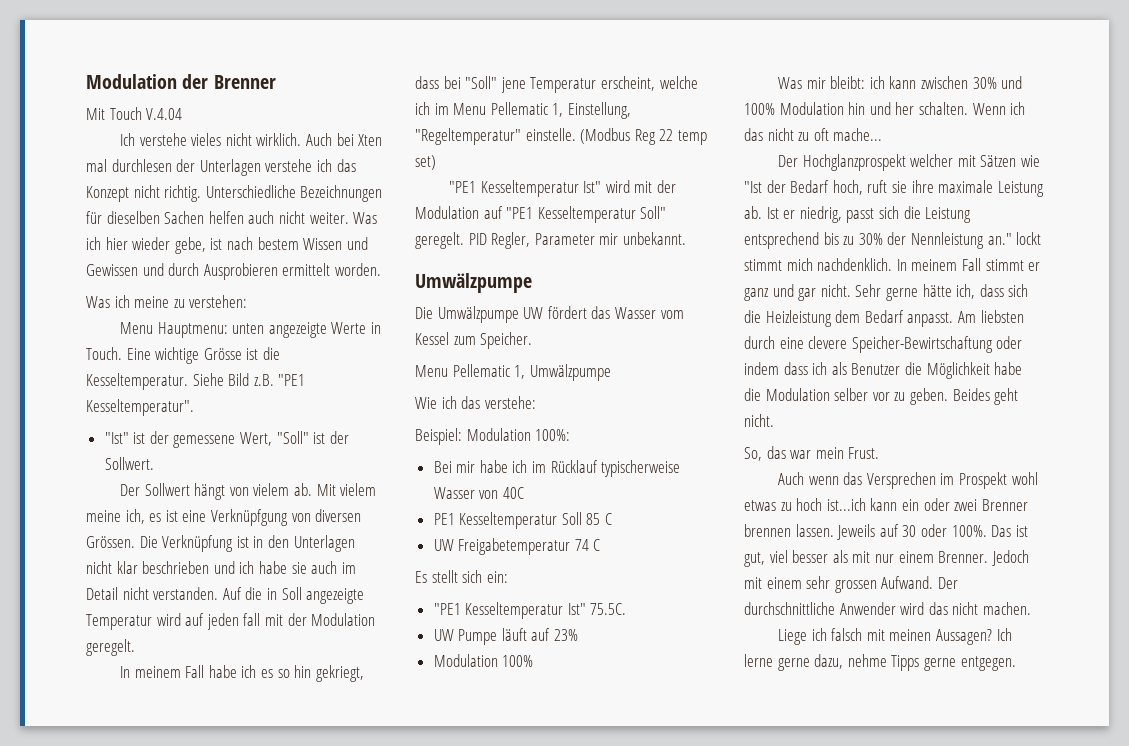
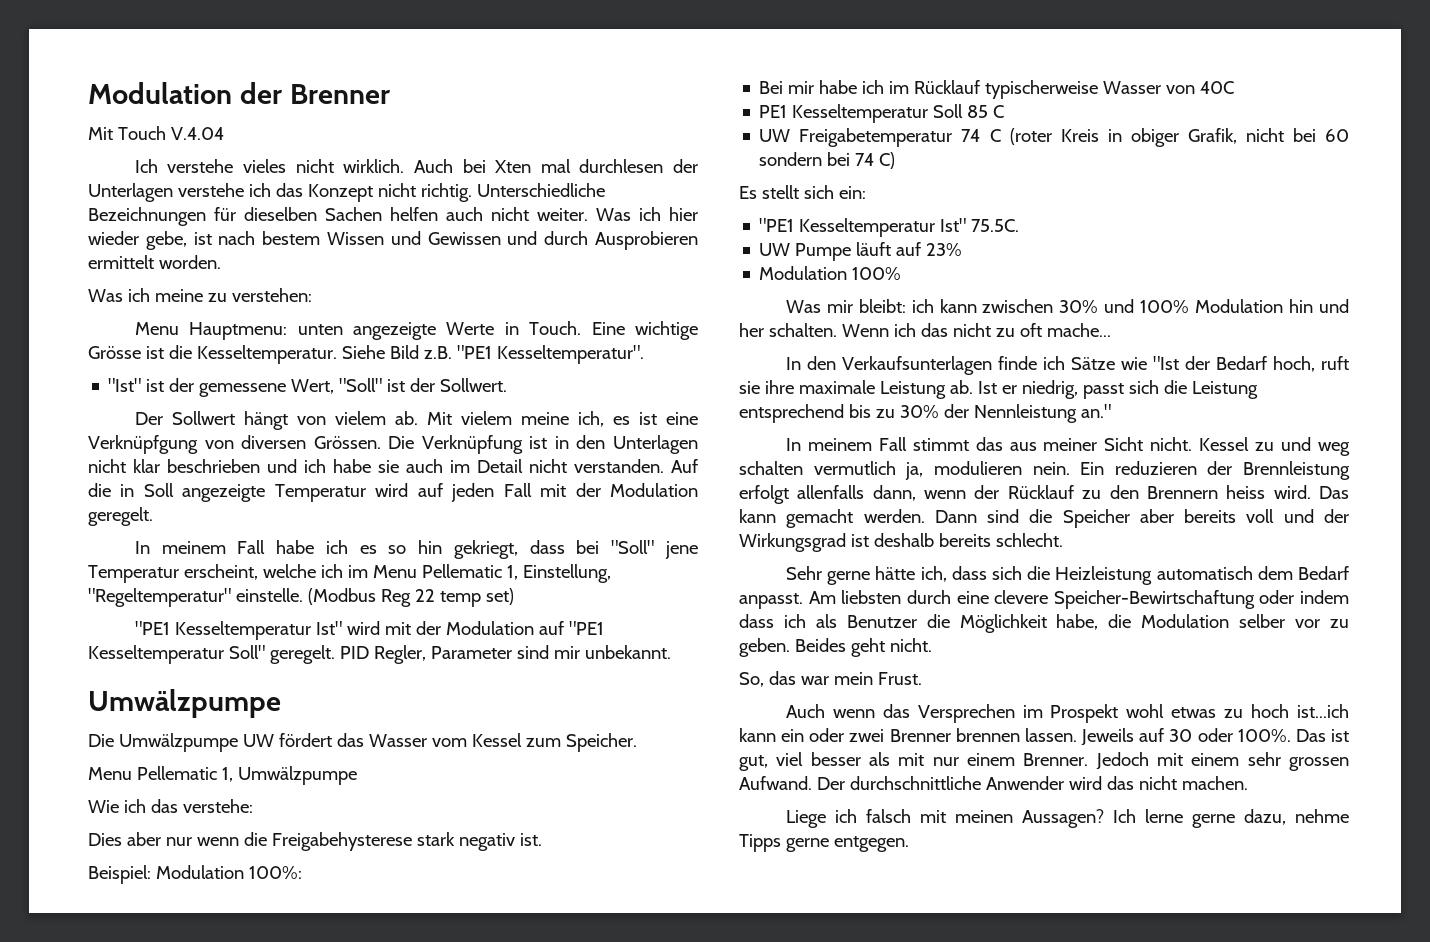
- Auf die in Soll angezeigte Temperatur wird auf jeden fall mit der Modulation geregelt.
+ Auf die in Soll angezeigte Temperatur wird auf jeden Fall mit der Modulation geregelt.
- PID Regler, Parameter mir unbekannt.
+ PID Regler, Parameter sind mir unbekannt.
+ Dies aber nur wenn die Freigabehysterese stark negativ ist.
- UW Freigabetemperatur 74 C
+ UW Freigabetemperatur 74 C (roter Kreis in obiger Grafik, nicht bei 60 sondern bei 74 C)
- Der Hochglanzprospekt welcher mit Sätzen wie "Ist der Bedarf hoch, ruft sie ihre maximale Leistung ab.
+ In den Verkaufsunterlagen finde ich Sätze wie "Ist der Bedarf hoch, ruft sie ihre maximale Leistung ab.
- Ist er niedrig, passt sich die Leistung entsprechend bis zu 30% der Nennleistung an." lockt stimmt mich nachdenklich. In meinem Fall stimmt er ganz und gar nicht. Sehr gerne hätte ich, dass sich die Heizleistung dem Bedarf anpasst.
+ Ist er niedrig, passt sich die Leistung entsprechend bis zu 30% der Nennleistung an."
+ In meinem Fall stimmt das aus meiner Sicht nicht. Kessel zu und weg schalten vermutlich ja, modulieren nein. Ein reduzieren der Brennleistung erfolgt allenfalls dann, wenn der Rücklauf zu den Brennern heiss wird. Das kann gemacht werden. Dann sind die Speicher aber bereits voll und der Wirkungsgrad ist deshalb bereits schlecht.
+ Sehr gerne hätte ich, dass sich die Heizleistung automatisch dem Bedarf anpasst.
- Am liebsten durch eine clevere Speicher-Bewirtschaftung oder indem dass ich als Benutzer die Möglichkeit habe die Modulation selber vor zu geben.
+ Am liebsten durch eine clevere Speicher-Bewirtschaftung oder indem dass ich als Benutzer die Möglichkeit habe, die Modulation selber vor zu geben.

